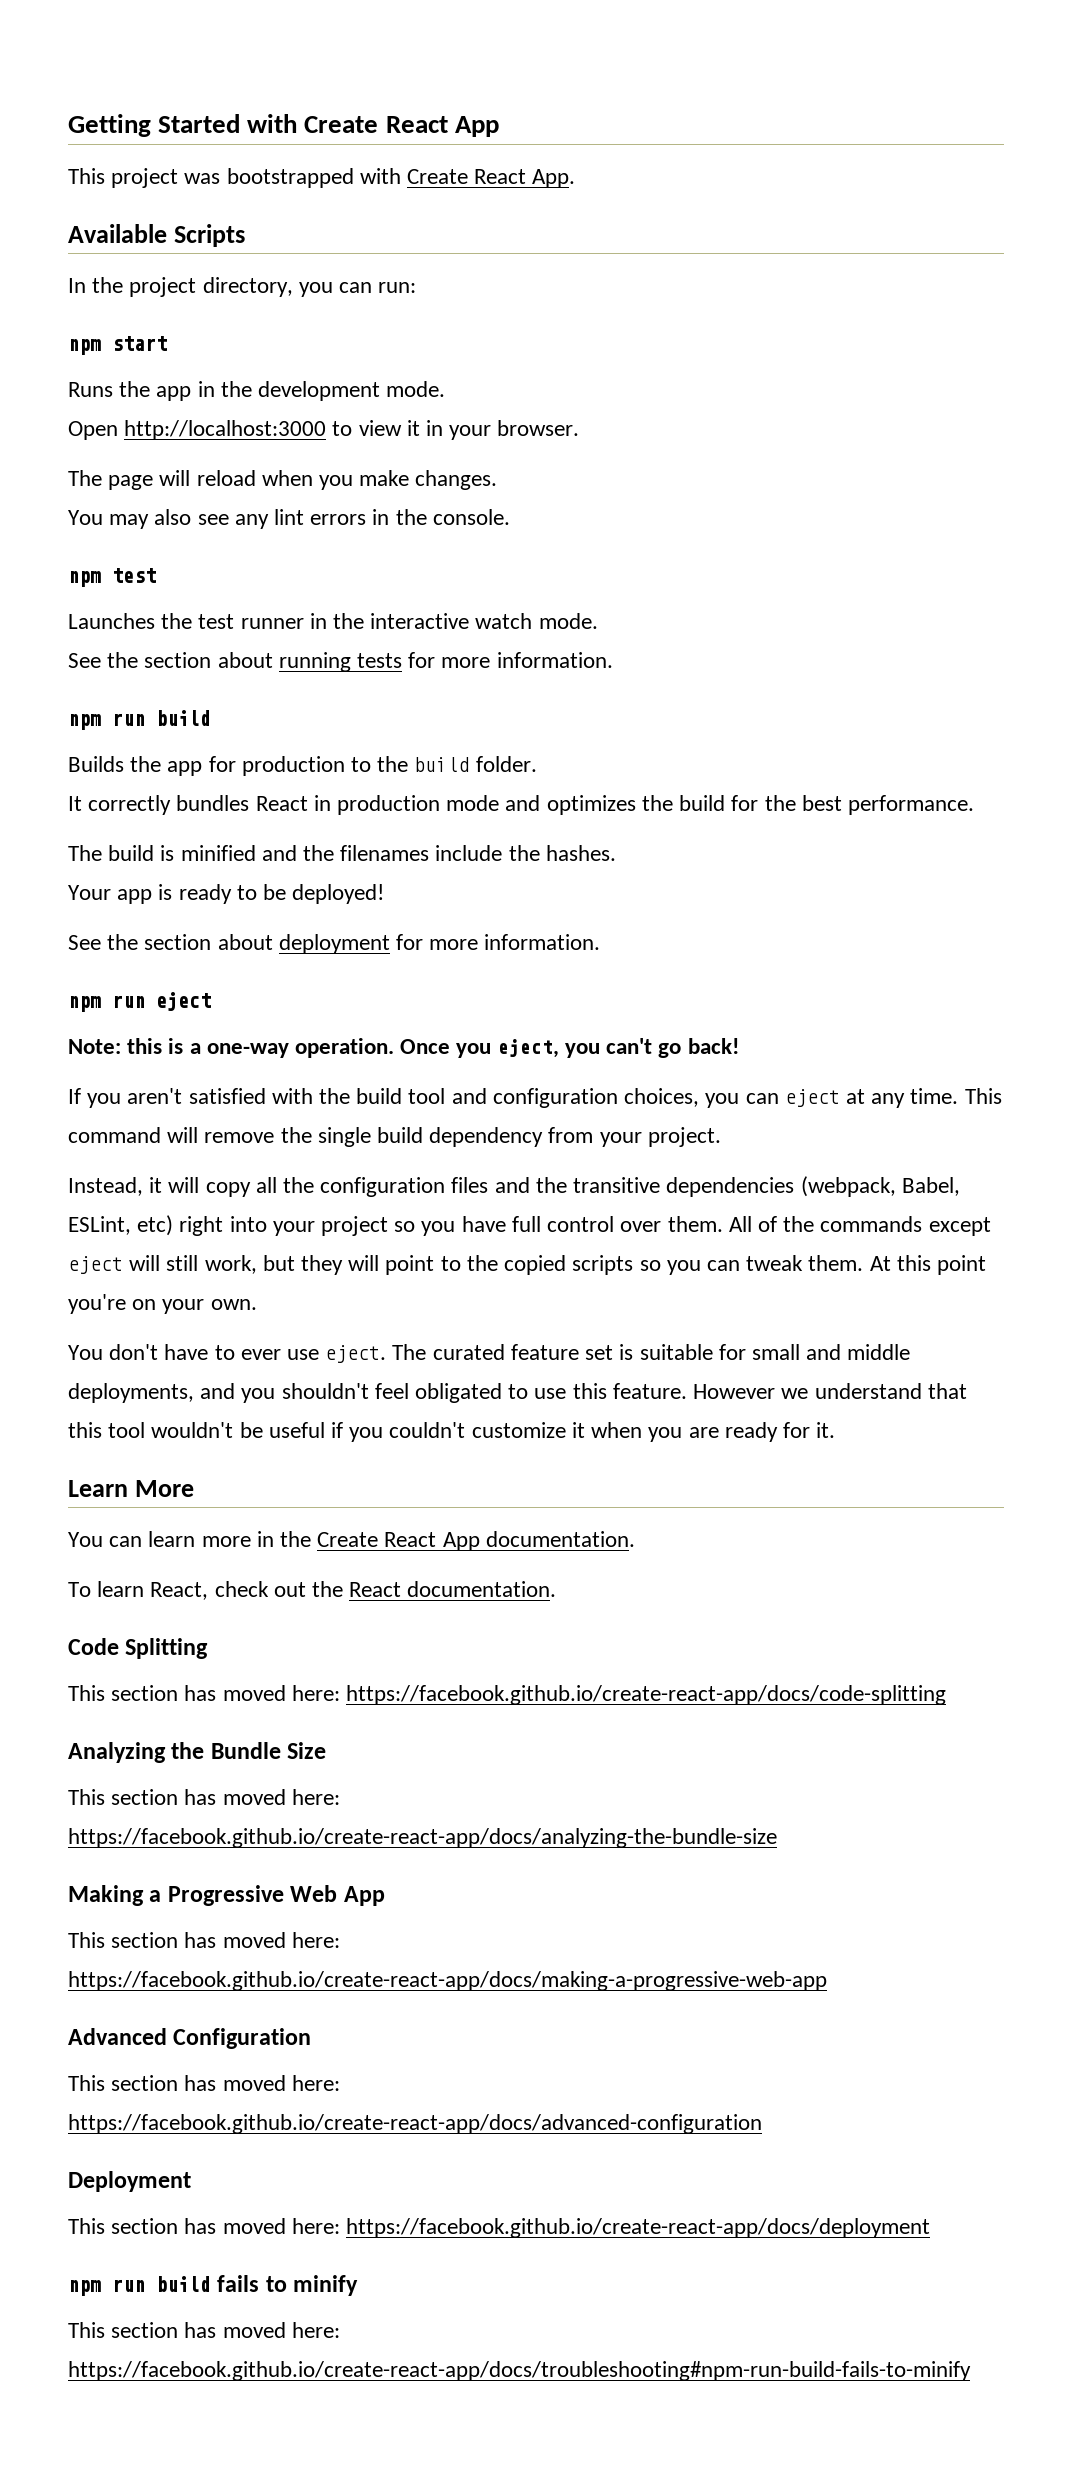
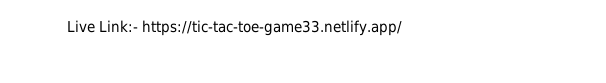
- Getting Started with Create React App
- This project was bootstrapped with Create React App.
- Available Scripts
- In the project directory, you can run:
- npm start
- Runs the app in the development mode.
- Open http://localhost:3000 to view it in your browser.
- The page will reload when you make changes.
- You may also see any lint errors in the console.
- npm test
- Launches the test runner in the interactive watch mode.
- See the section about running tests for more information.
- npm run build
- Builds the app for production to the build folder.
- It correctly bundles React in production mode and optimizes the build for the best performance.
- The build is minified and the filenames include the hashes.
- Your app is ready to be deployed!
- See the section about deployment for more information.
- npm run eject
- Note: this is a one-way operation. Once you eject, you can't go back!
- If you aren't satisfied with the build tool and configuration choices, you can eject at any time. This command will remove the single build dependency from your project.
- Instead, it will copy all the configuration files and the transitive dependencies (webpack, Babel, ESLint, etc) right into your project so you have full control over them. All of the commands except eject will still work, but they will point to the copied scripts so you can tweak them. At this point you're on your own.
- You don't have to ever use eject. The curated feature set is suitable for small and middle deployments, and you shouldn't feel obligated to use this feature. However we understand that this tool wouldn't be useful if you couldn't customize it when you are ready for it.
- Learn More
- You can learn more in the Create React App documentation.
- To learn React, check out the React documentation.
- Code Splitting
- This section has moved here: https://facebook.github.io/create-react-app/docs/code-splitting
- Analyzing the Bundle Size
- This section has moved here: https://facebook.github.io/create-react-app/docs/analyzing-the-bundle-size
- Making a Progressive Web App
- This section has moved here: https://facebook.github.io/create-react-app/docs/making-a-progressive-web-app
- Advanced Configuration
- This section has moved here: https://facebook.github.io/create-react-app/docs/advanced-configuration
- Deployment
- This section has moved here: https://facebook.github.io/create-react-app/docs/deployment
- npm run build fails to minify
- This section has moved here: https://facebook.github.io/create-react-app/docs/troubleshooting#npm-run-build-fails-to-minify
+ Live Link:- https://tic-tac-toe-game33.netlify.app/

